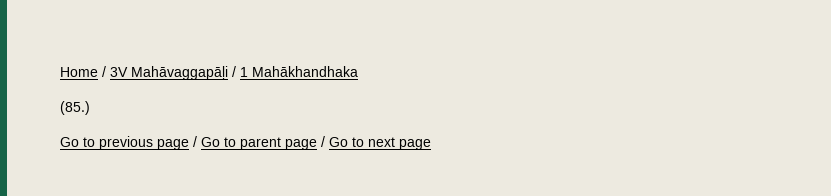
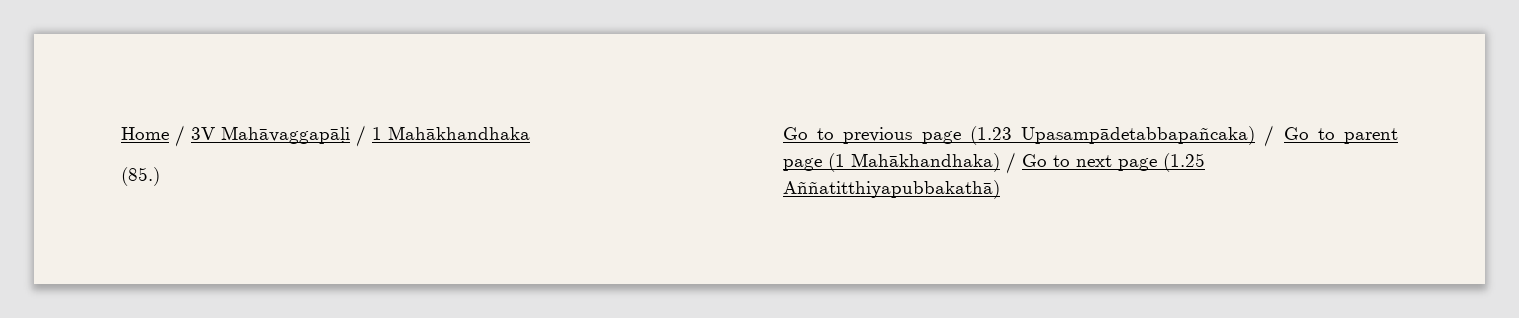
- Go to previous page / Go to parent page / Go to next page
+ Go to previous page (1.23 Upasampādetabbapañcaka) / Go to parent page (1 Mahākhandhaka) / Go to next page (1.25 Aññatitthiyapubbakathā)

